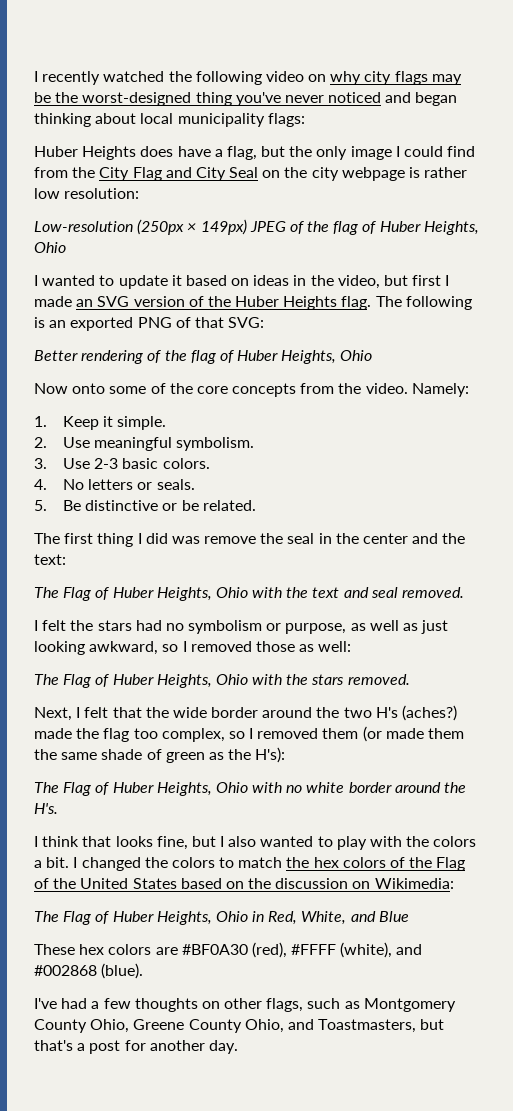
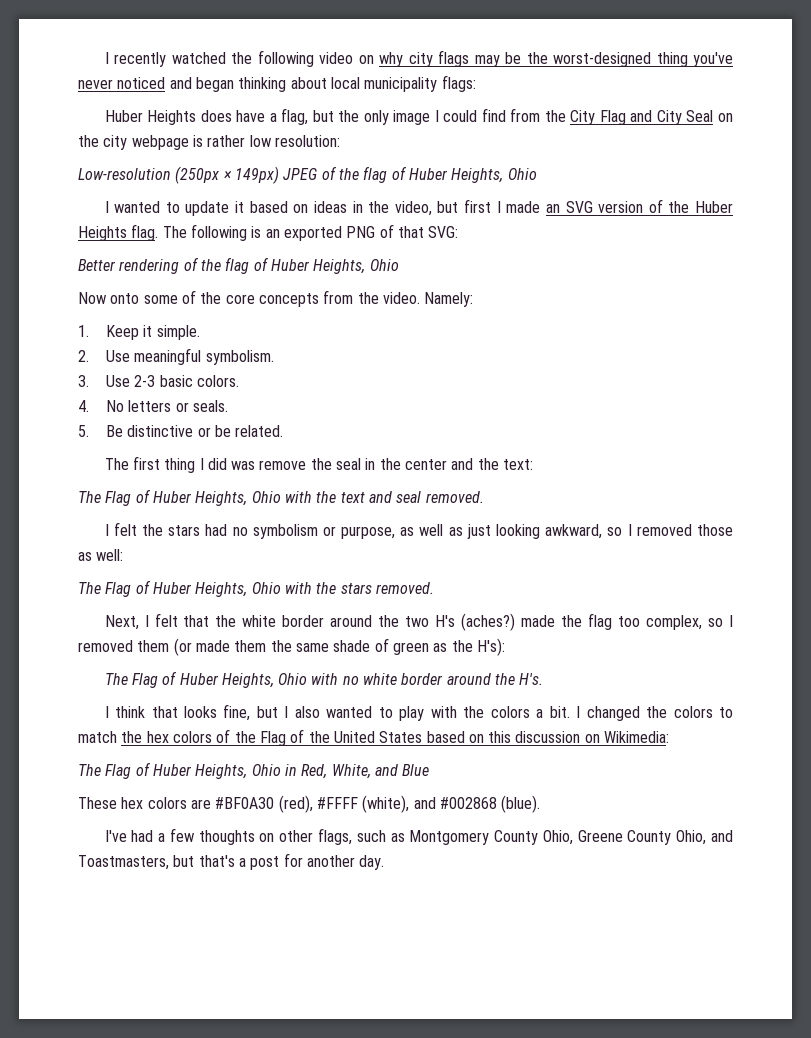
- Next, I felt that the wide border around the two H's (aches?) made the flag too complex, so I removed them (or made them the same shade of green as the H's):
+ Next, I felt that the white border around the two H's (aches?) made the flag too complex, so I removed them (or made them the same shade of green as the H's):
- I changed the colors to match the hex colors of the Flag of the United States based on the discussion on Wikimedia:
+ I changed the colors to match the hex colors of the Flag of the United States based on this discussion on Wikimedia:

